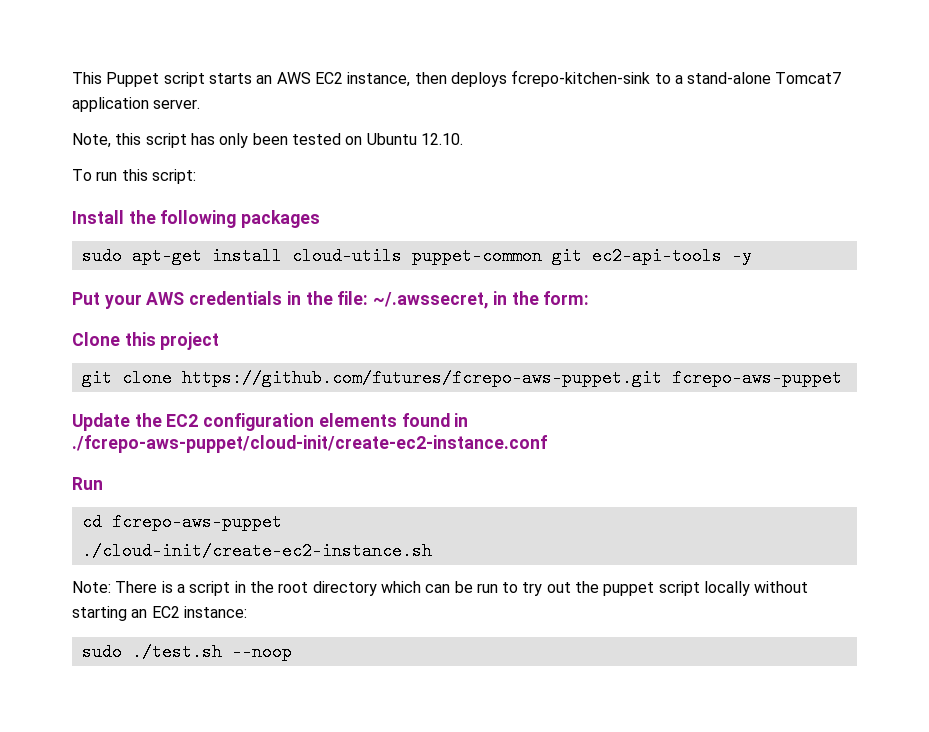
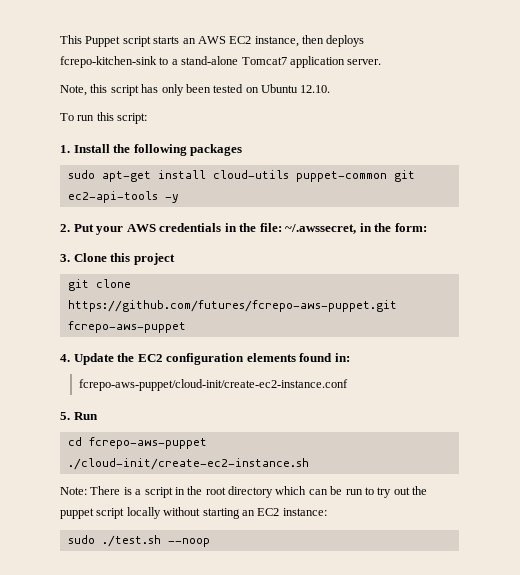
- Install the following packages
+ 1. Install the following packages
- Put your AWS credentials in the file: ~/.awssecret, in the form:
+ 2. Put your AWS credentials in the file: ~/.awssecret, in the form:
- Clone this project
+ 3. Clone this project
- Update the EC2 configuration elements found in ./fcrepo-aws-puppet/cloud-init/create-ec2-instance.conf
- Run
+ 4. Update the EC2 configuration elements found in:
+ fcrepo-aws-puppet/cloud-init/create-ec2-instance.conf
+ 5. Run

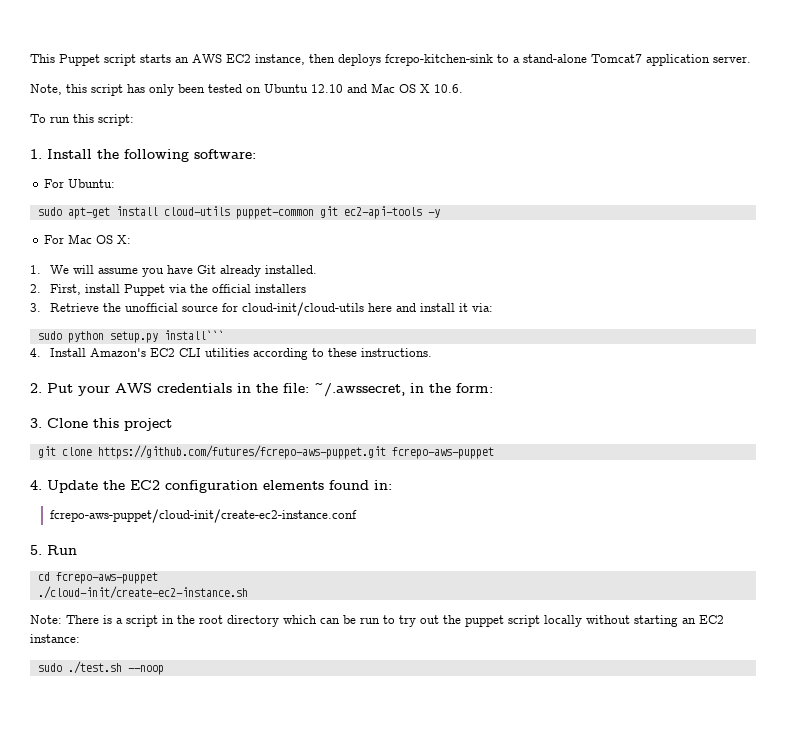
- Note, this script has only been tested on Ubuntu 12.10.
+ Note, this script has only been tested on Ubuntu 12.10 and Mac OS X 10.6.
- 1. Install the following packages
+ 1. Install the following software:
+ For Ubuntu:
+ For Mac OS X:
+ 1. We will assume you have Git already installed.
+ 2. First, install Puppet via the official installers
+ 3. Retrieve the unofficial source for cloud-init/cloud-utils here and install it via:
+ sudo python setup.py install```
+ 4. Install Amazon's EC2 CLI utilities according to these instructions.

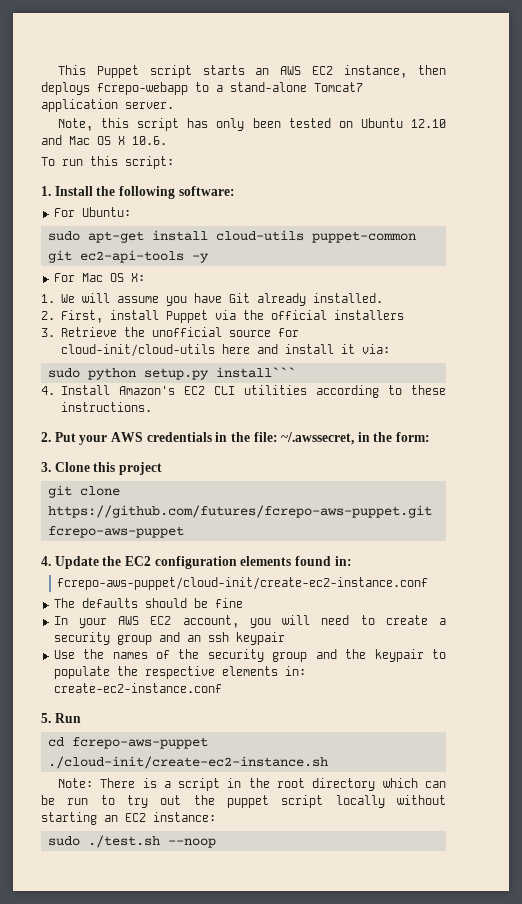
- This Puppet script starts an AWS EC2 instance, then deploys fcrepo-kitchen-sink to a stand-alone Tomcat7 application server.
+ This Puppet script starts an AWS EC2 instance, then deploys fcrepo-webapp to a stand-alone Tomcat7 application server.
+ The defaults should be fine
+ In your AWS EC2 account, you will need to create a security group and an ssh keypair
+ Use the names of the security group and the keypair to populate the respective elements in: create-ec2-instance.conf

